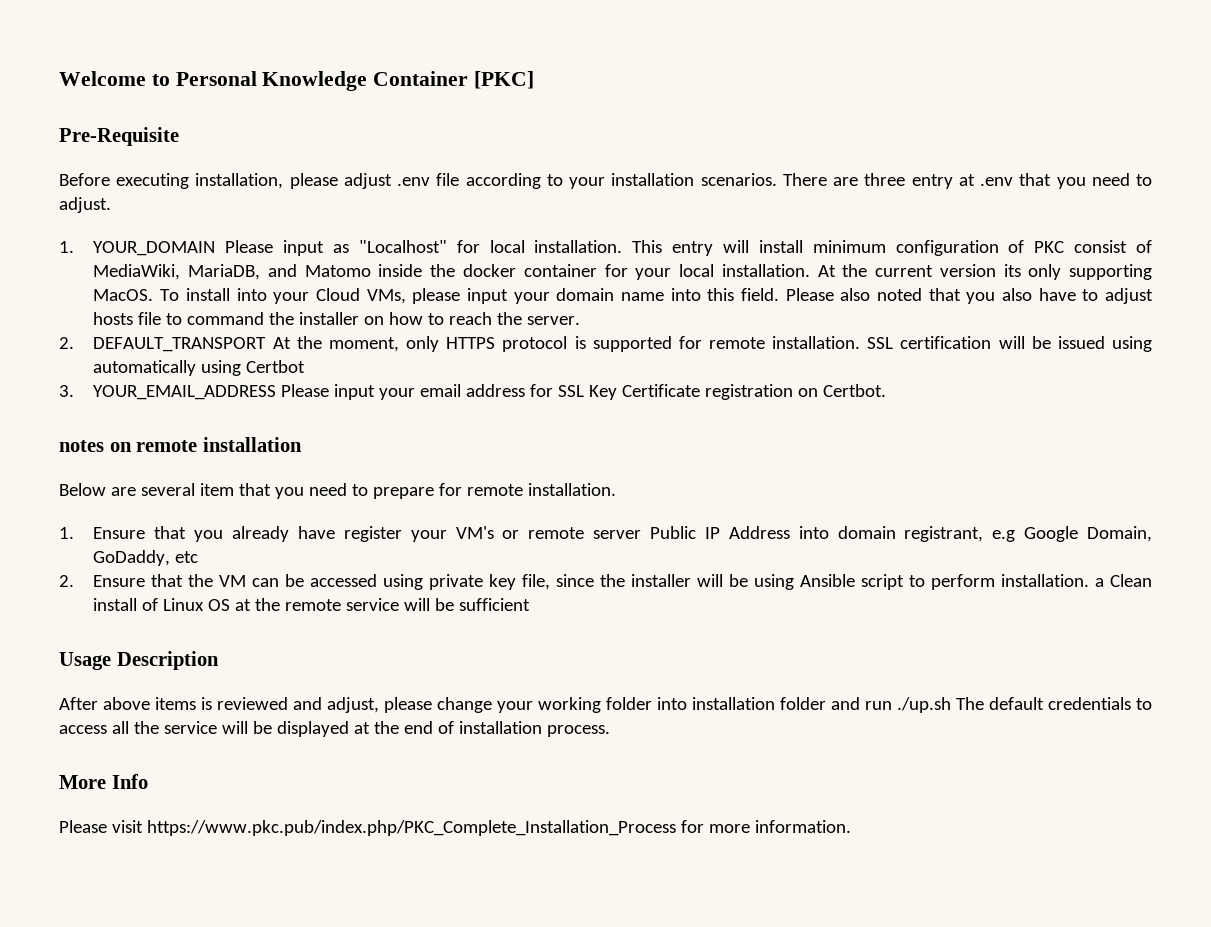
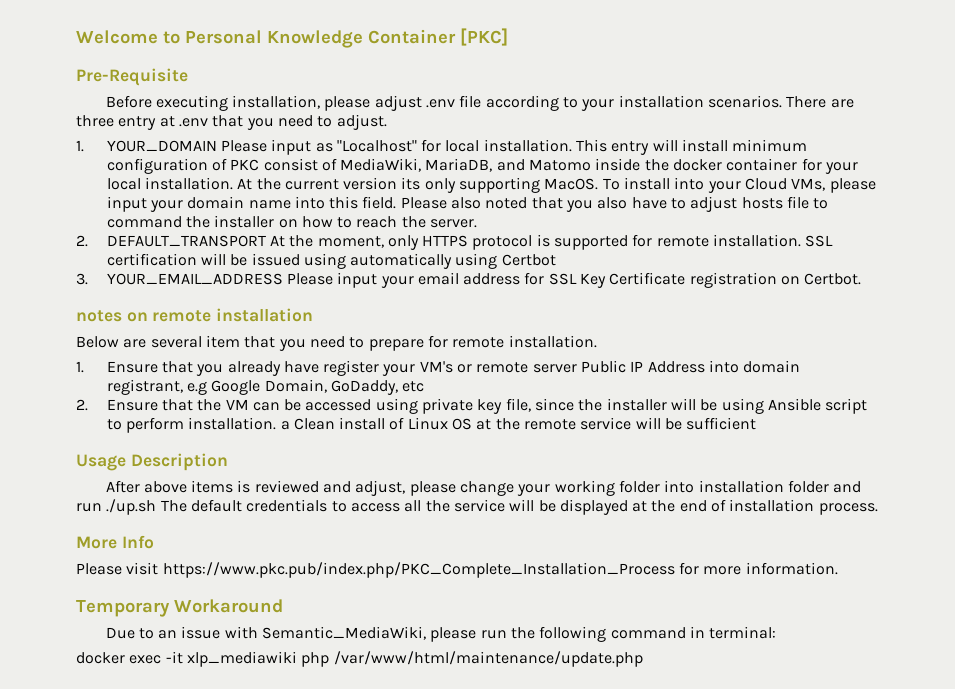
+ Temporary Workaround
+ Due to an issue with Semantic_MediaWiki, please run the following command in terminal:
+ docker exec -it xlp_mediawiki php /var/www/html/maintenance/update.php

